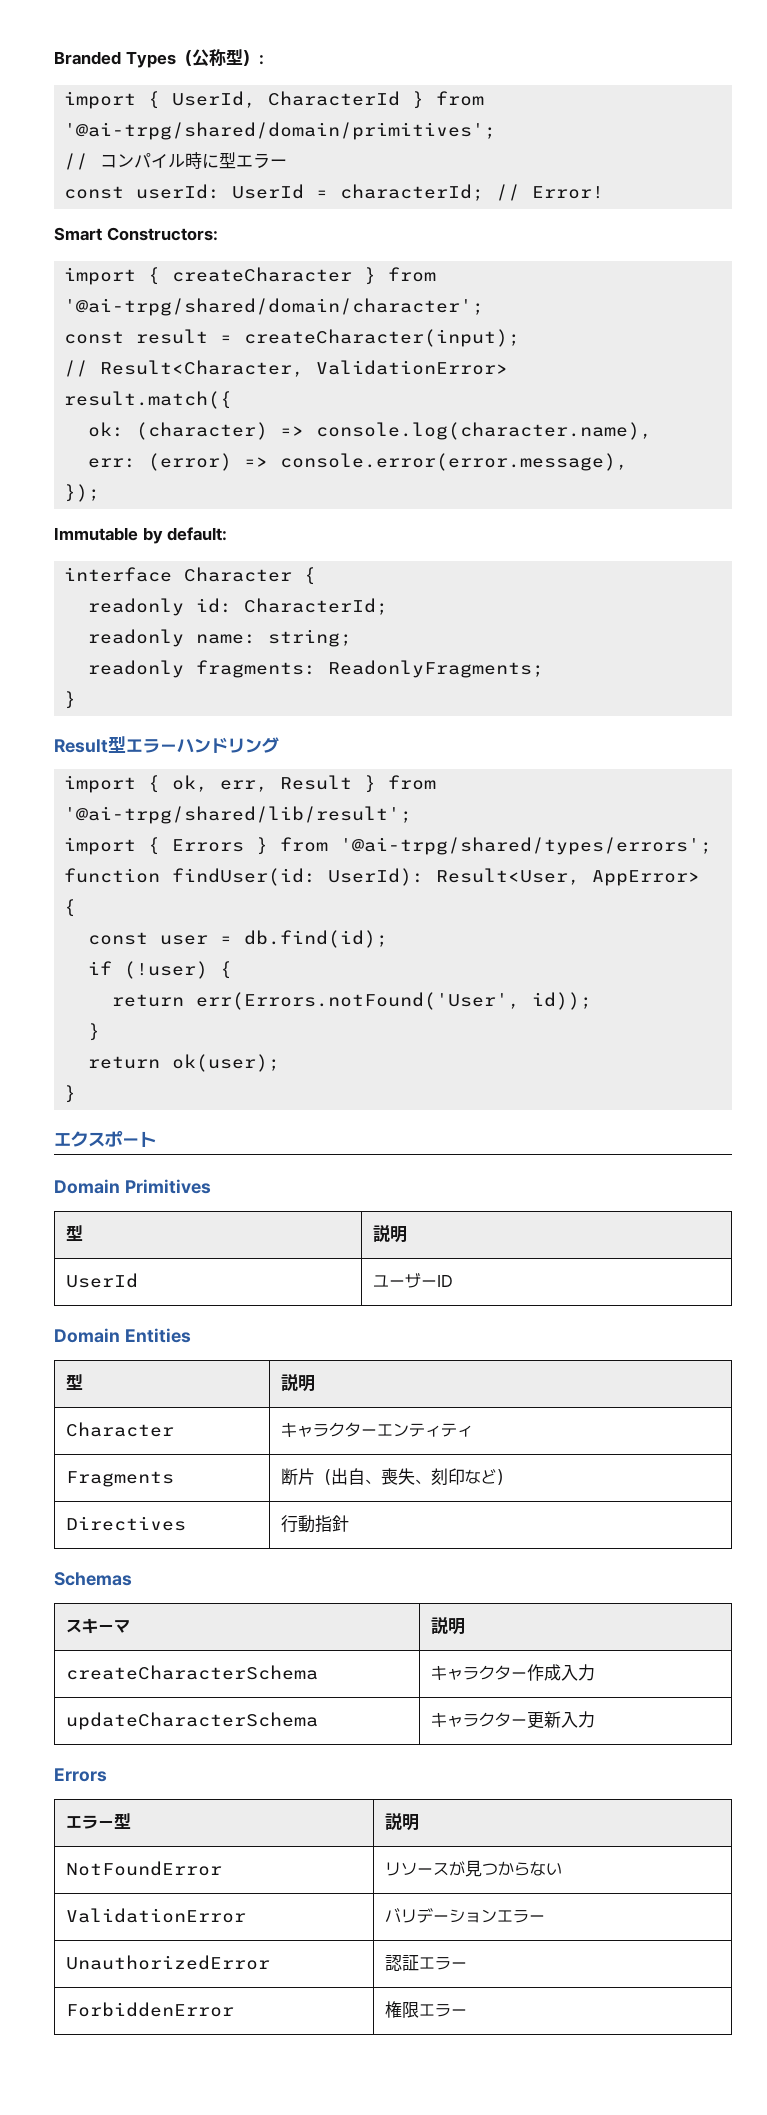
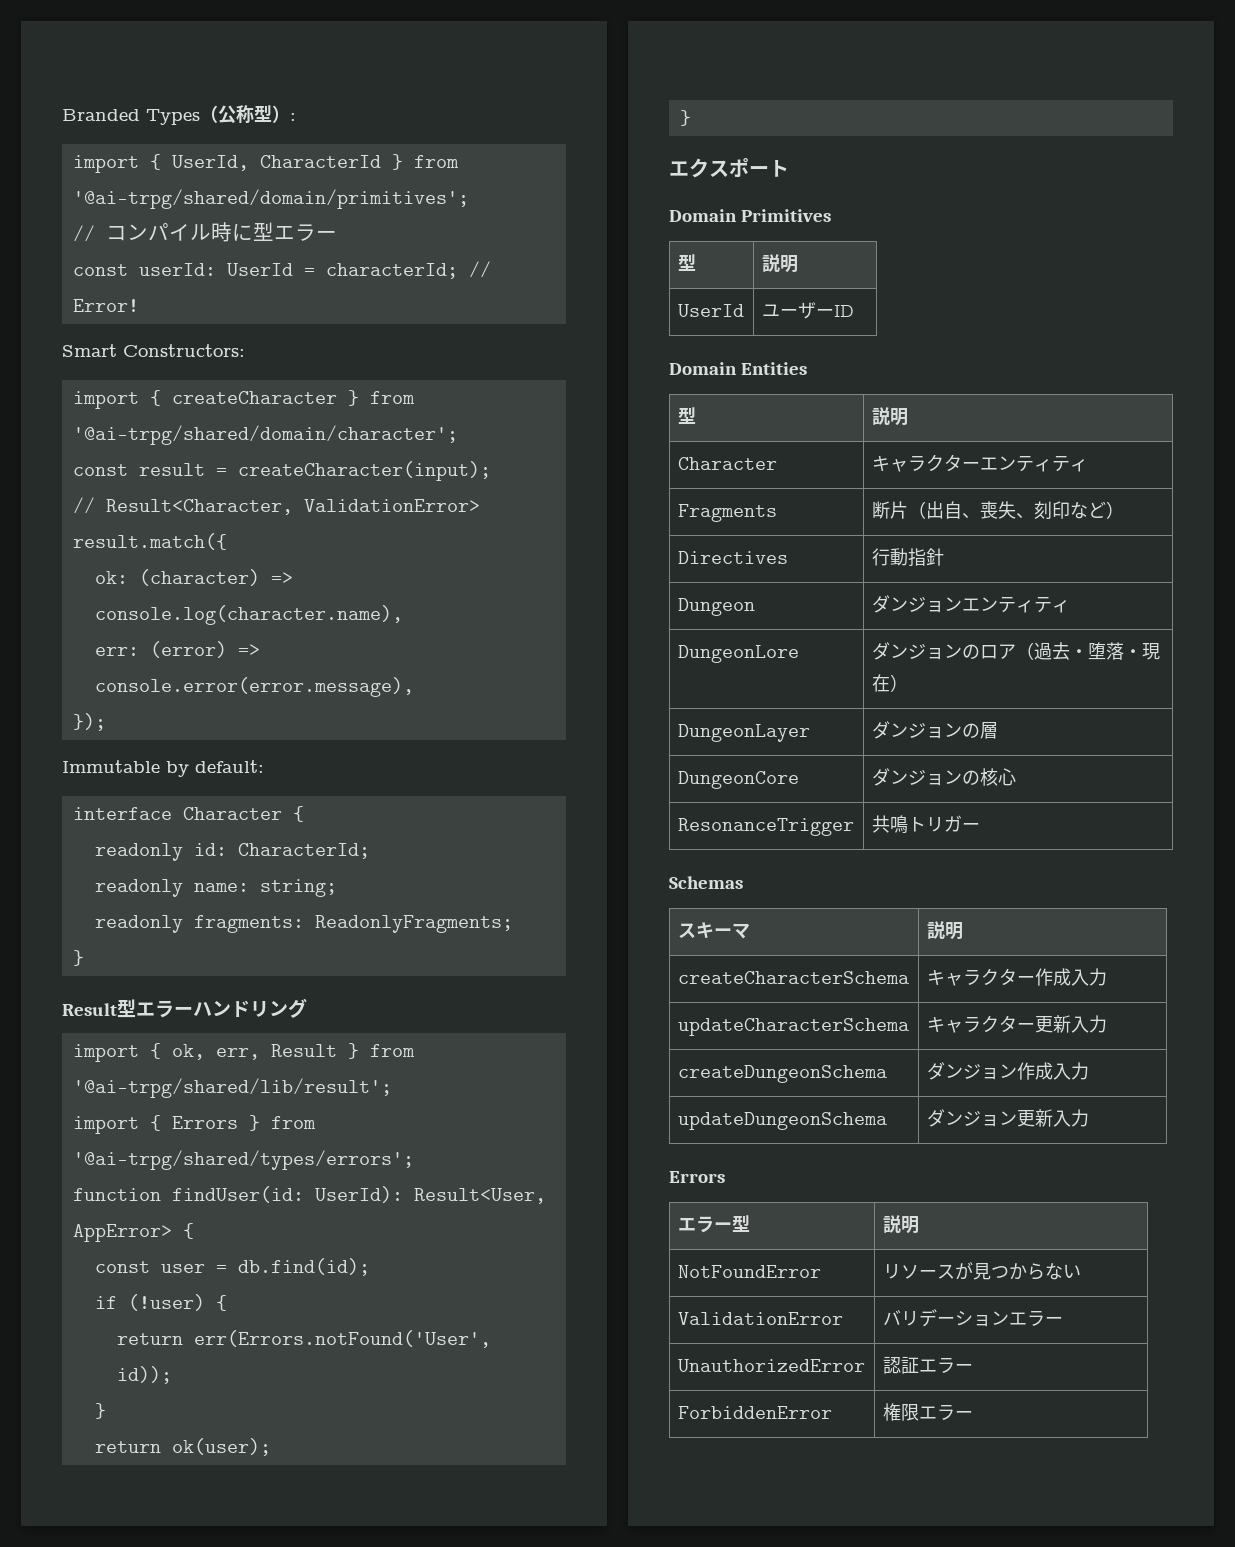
+ Dungeon | ダンジョンエンティティ
+ DungeonLore | ダンジョンのロア（過去・堕落・現在）
+ DungeonLayer | ダンジョンの層
+ DungeonCore | ダンジョンの核心
+ ResonanceTrigger | 共鳴トリガー
+ createDungeonSchema | ダンジョン作成入力
+ updateDungeonSchema | ダンジョン更新入力

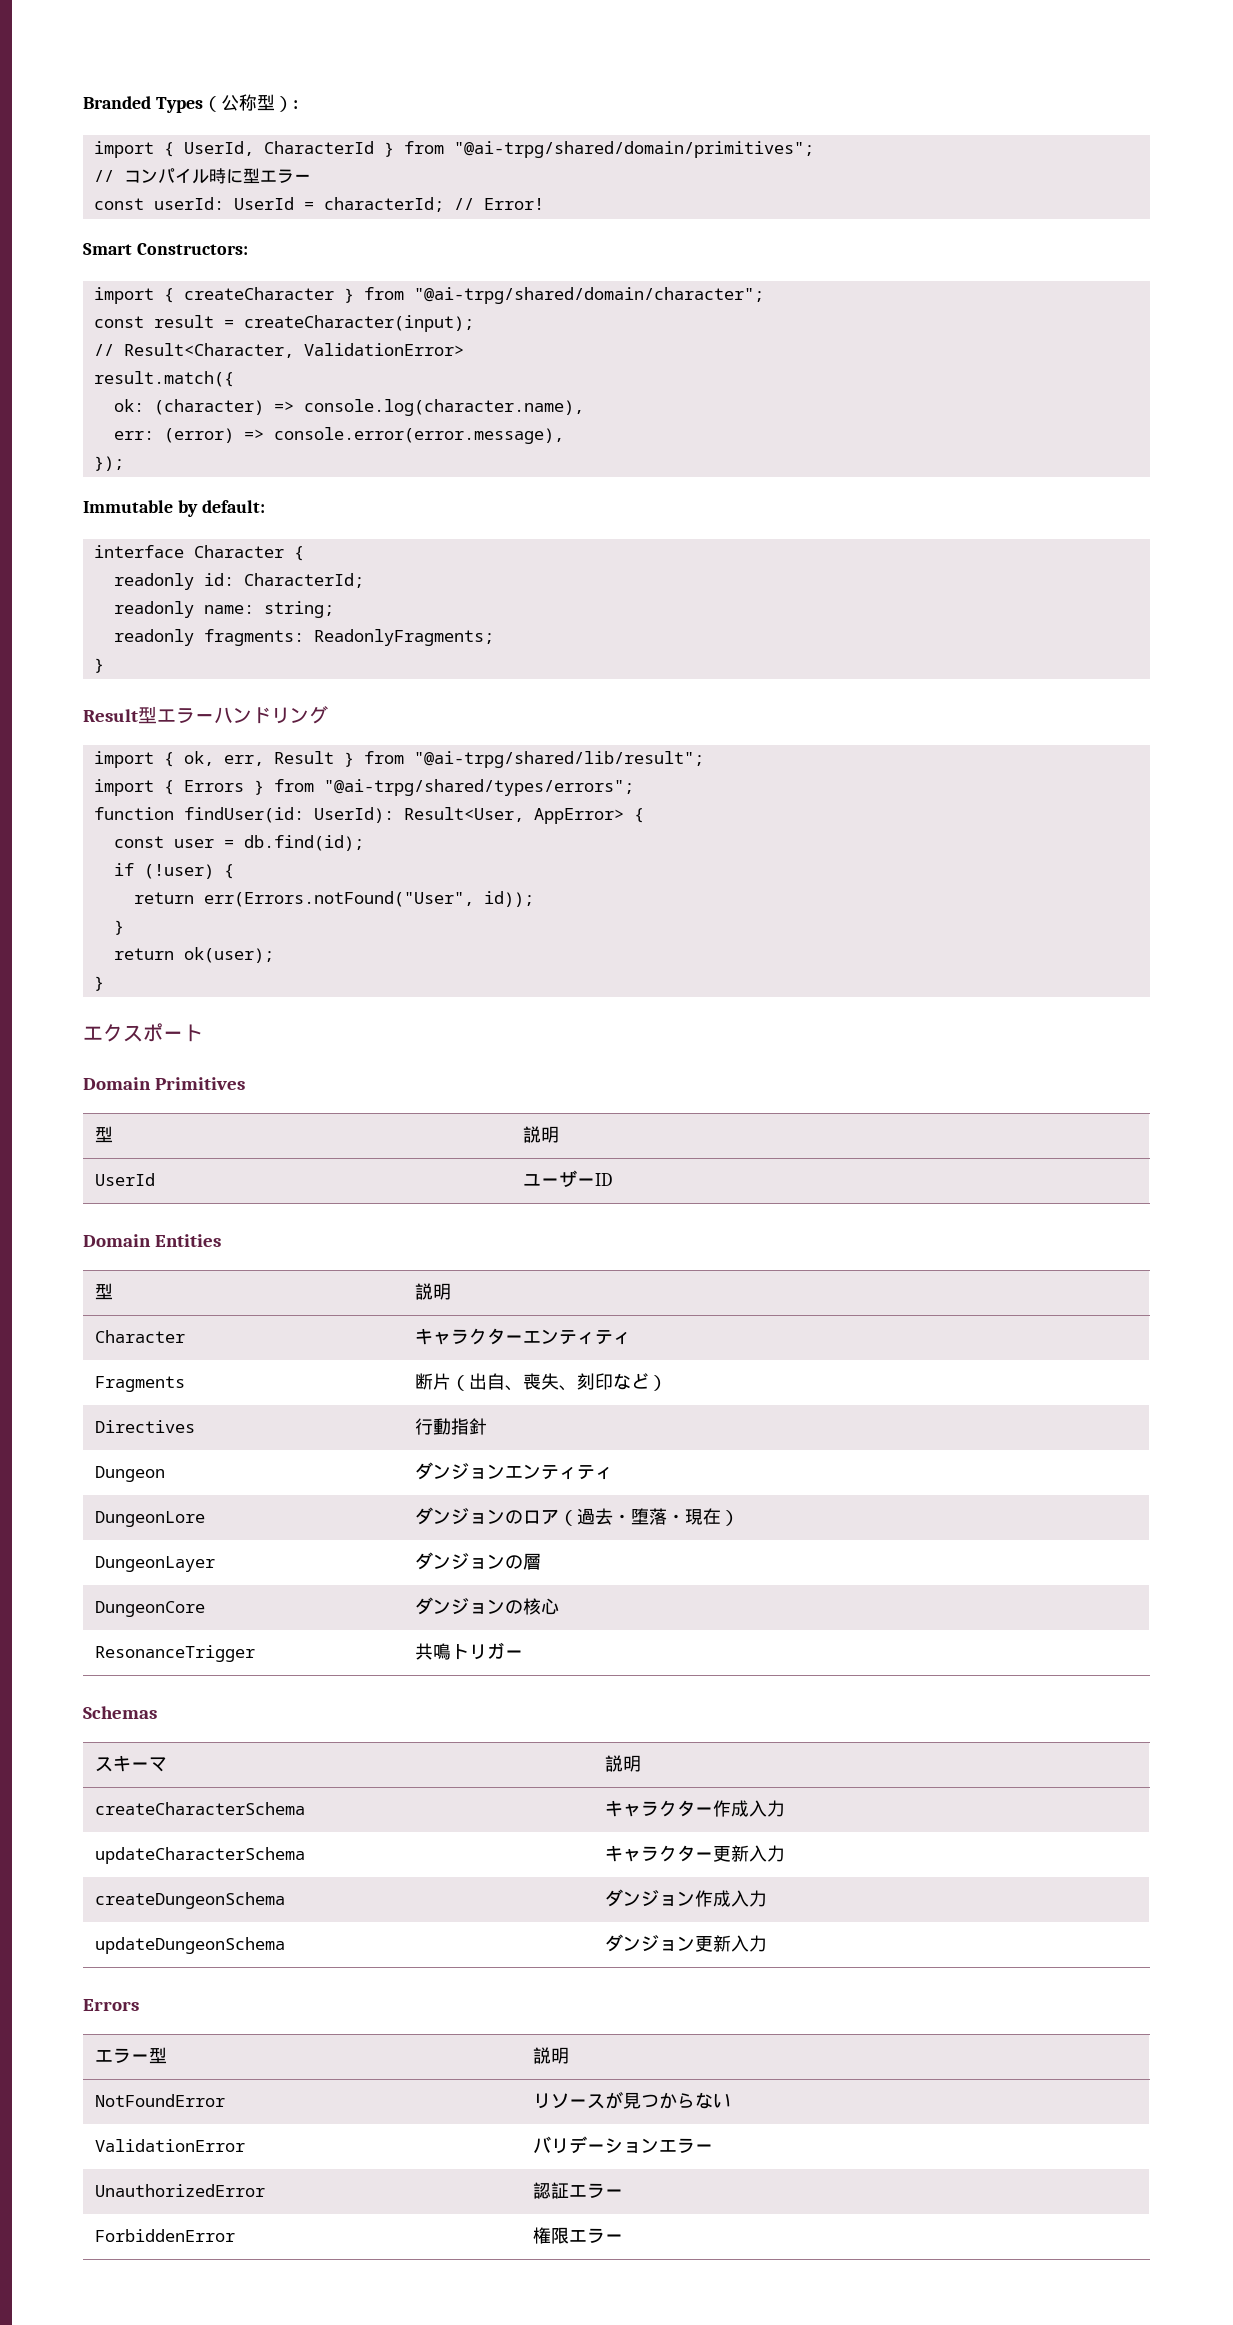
- import { UserId, CharacterId } from '@ai-trpg/shared/domain/primitives';
+ import { UserId, CharacterId } from "@ai-trpg/shared/domain/primitives";
- import { createCharacter } from '@ai-trpg/shared/domain/character';
+ import { createCharacter } from "@ai-trpg/shared/domain/character";
- import { ok, err, Result } from '@ai-trpg/shared/lib/result';
+ import { ok, err, Result } from "@ai-trpg/shared/lib/result";
- import { Errors } from '@ai-trpg/shared/types/errors';
+ import { Errors } from "@ai-trpg/shared/types/errors";
- return err(Errors.notFound('User', id));
+ return err(Errors.notFound("User", id));

